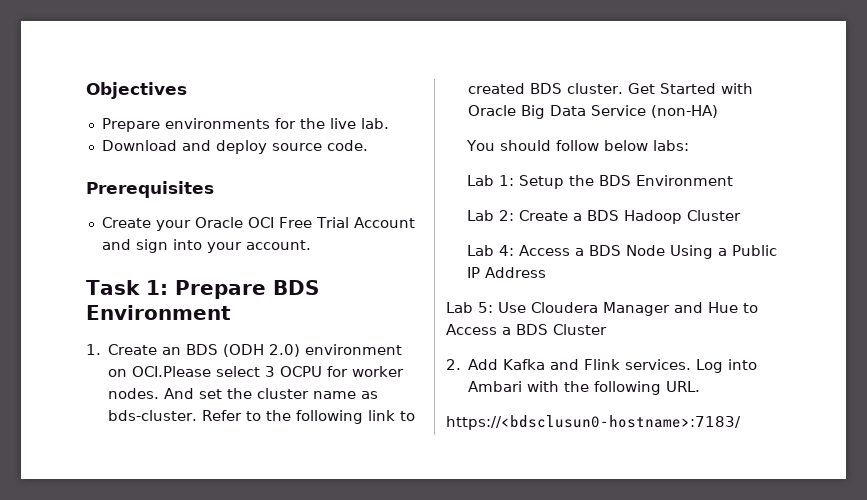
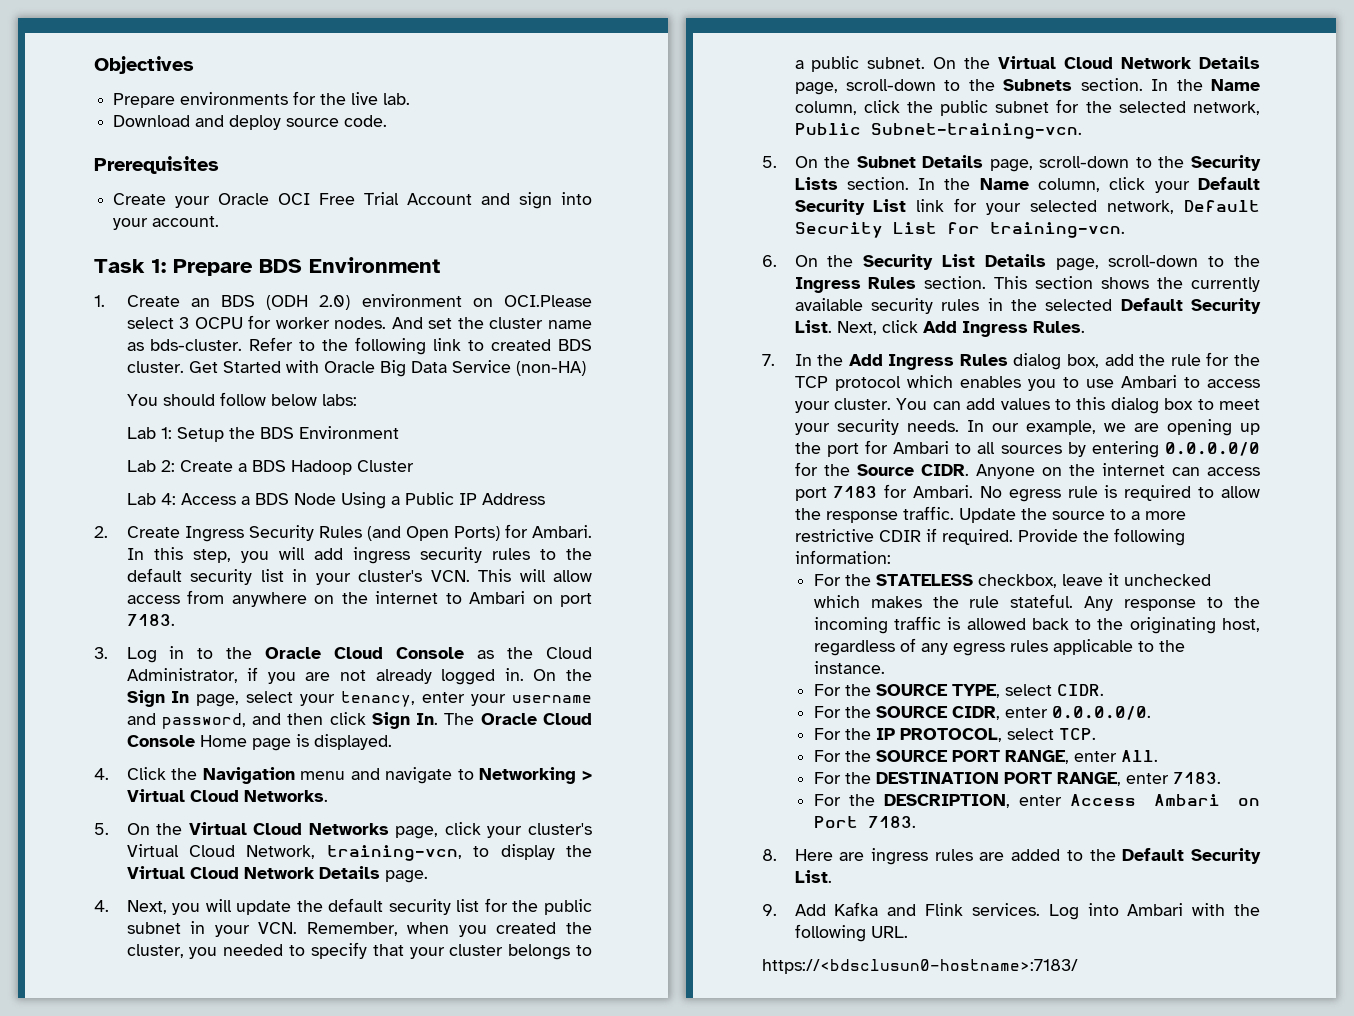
- Lab 5: Use Cloudera Manager and Hue to Access a BDS Cluster
- 2. Add Kafka and Flink services.
+ 2. Create Ingress Security Rules (and Open Ports) for Ambari. In this step, you will add ingress security rules to the default security list in your cluster's VCN. This will allow access from anywhere on the internet to Ambari on port 7183.
+ 3. Log in to the Oracle Cloud Console as the Cloud Administrator, if you are not already logged in. On the Sign In page, select your tenancy, enter your username and password, and then click Sign In. The Oracle Cloud Console Home page is displayed.
+ 4. Click the Navigation menu and navigate to Networking > Virtual Cloud Networks.
+ 5. On the Virtual Cloud Networks page, click your cluster's Virtual Cloud Network, training-vcn, to display the Virtual Cloud Network Details page.
+ 4. Next, you will update the default security list for the public subnet in your VCN. Remember, when you created the cluster, you needed to specify that your cluster belongs to a public subnet. On the Virtual Cloud Network Details page, scroll-down to the Subnets section. In the Name column, click the public subnet for the selected network, Public Subnet-training-vcn.
+ 5. On the Subnet Details page, scroll-down to the Security Lists section. In the Name column, click your Default Security List link for your selected network, Default Security List for training-vcn.
+ 6. On the Security List Details page, scroll-down to the Ingress Rules section. This section shows the currently available security rules in the selected Default Security List. Next, click Add Ingress Rules.
+ 7. In the Add Ingress Rules dialog box, add the rule for the TCP protocol which enables you to use Ambari to access your cluster. You can add values to this dialog box to meet your security needs. In our example, we are opening up the port for Ambari to all sources by entering 0.0.0.0/0 for the Source CIDR. Anyone on the internet can access port 7183 for Ambari. No egress rule is required to allow the response traffic. Update the source to a more restrictive CDIR if required. Provide the following information:
+ For the STATELESS checkbox, leave it unchecked which makes the rule stateful. Any response to the incoming traffic is allowed back to the originating host, regardless of any egress rules applicable to the instance.
+ For the SOURCE TYPE, select CIDR.
+ For the SOURCE CIDR, enter 0.0.0.0/0.
+ For the IP PROTOCOL, select TCP.
+ For the SOURCE PORT RANGE, enter All.
+ For the DESTINATION PORT RANGE, enter 7183.
+ For the DESCRIPTION, enter Access Ambari on Port 7183.
+ 8. Here are ingress rules are added to the Default Security List.
+ 9. Add Kafka and Flink services.

